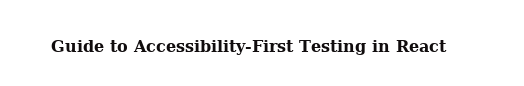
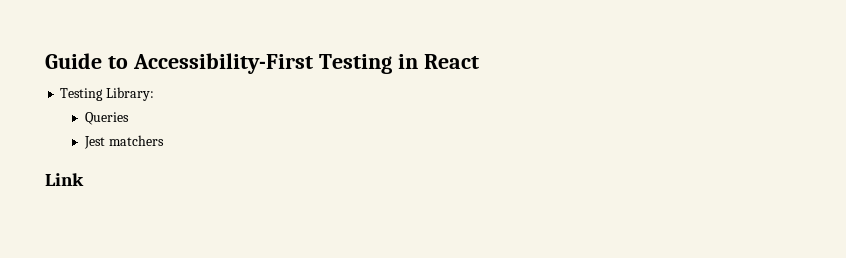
+ Testing Library:
+ Queries
+ Jest matchers
+ Link

